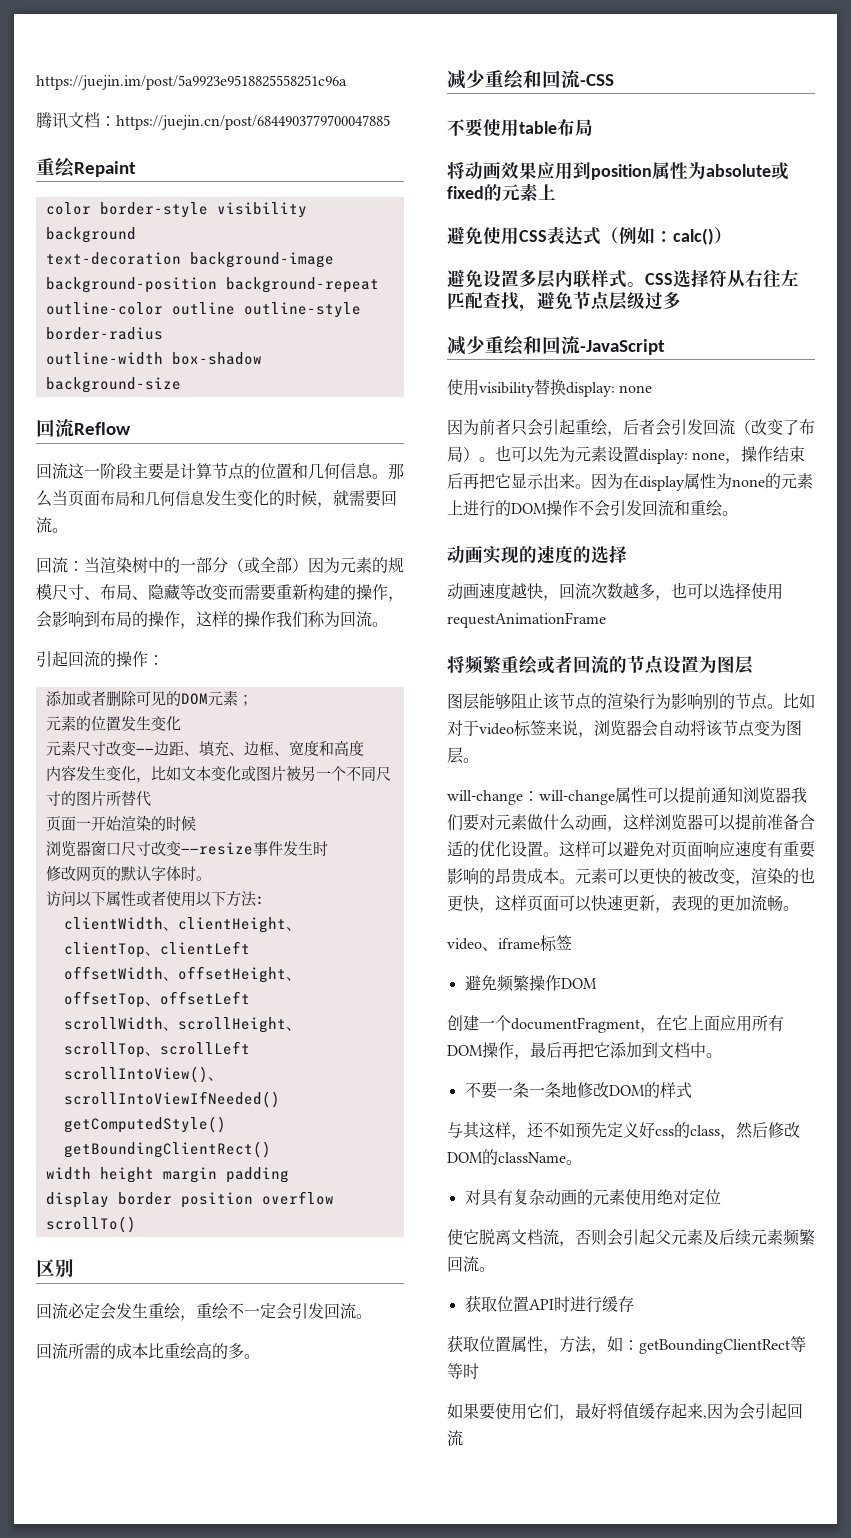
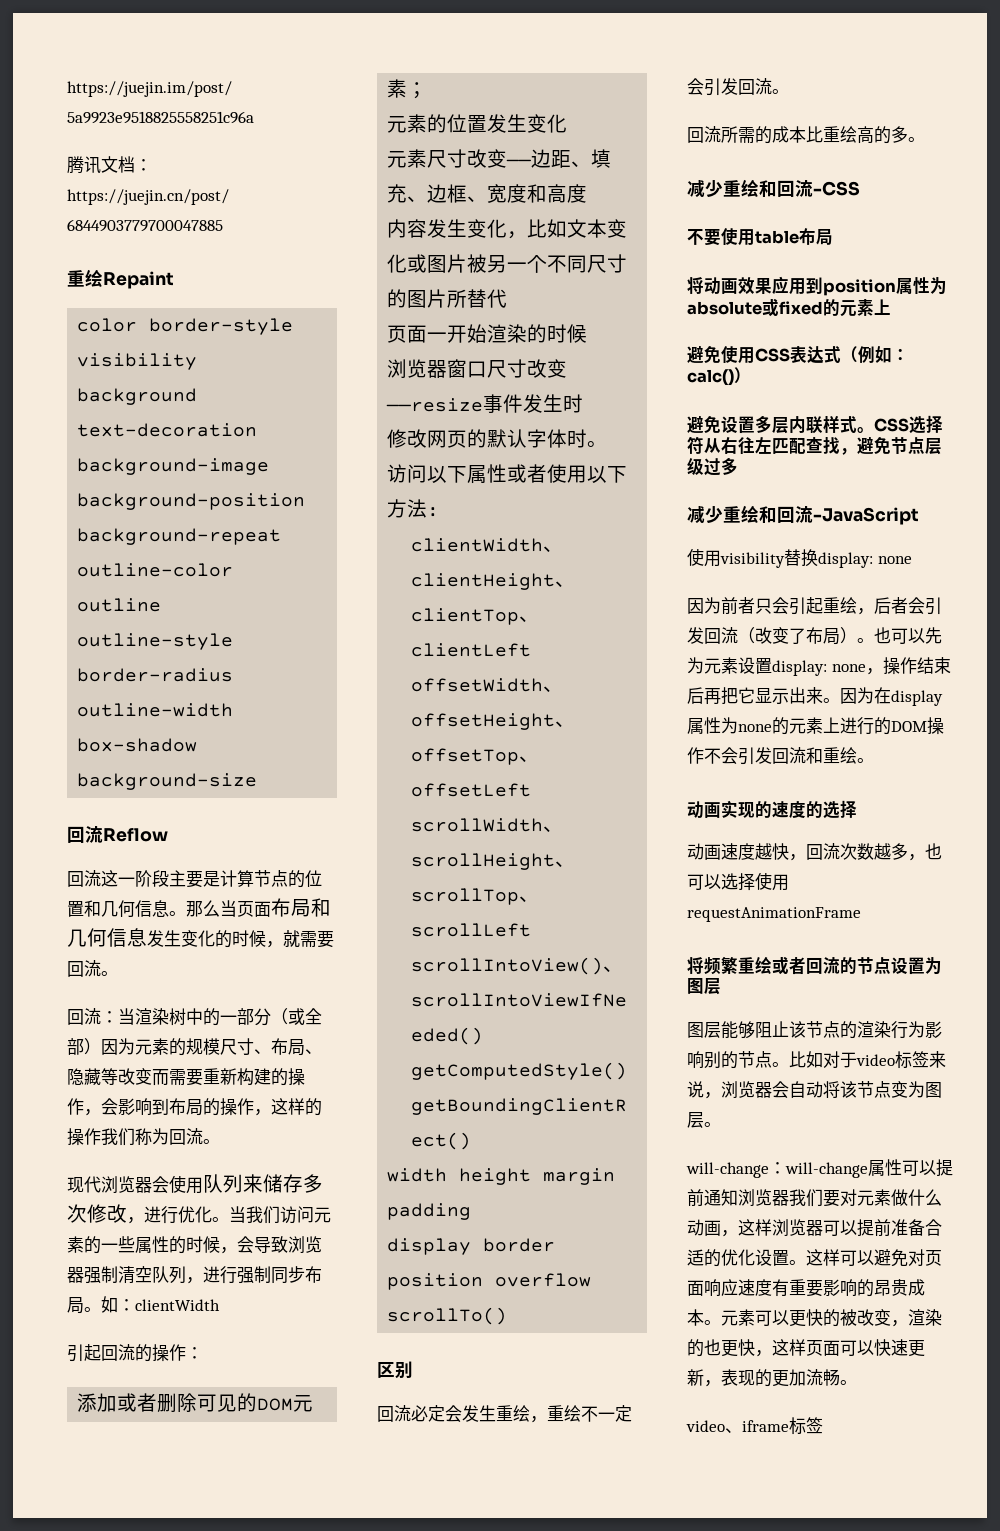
+ 现代浏览器会使用队列来储存多次修改，进行优化。当我们访问元素的一些属性的时候，会导致浏览器强制清空队列，进行强制同步布局。如：clientWidth
- 避免频繁操作DOM
- 创建一个documentFragment，在它上面应用所有DOM操作，最后再把它添加到文档中。
- 不要一条一条地修改DOM的样式
- 与其这样，还不如预先定义好css的class，然后修改DOM的className。
- 对具有复杂动画的元素使用绝对定位
- 使它脱离文档流，否则会引起父元素及后续元素频繁回流。
- 获取位置API时进行缓存
- 获取位置属性，方法，如：getBoundingClientRect等等时
- 如果要使用它们，最好将值缓存起来,因为会引起回流

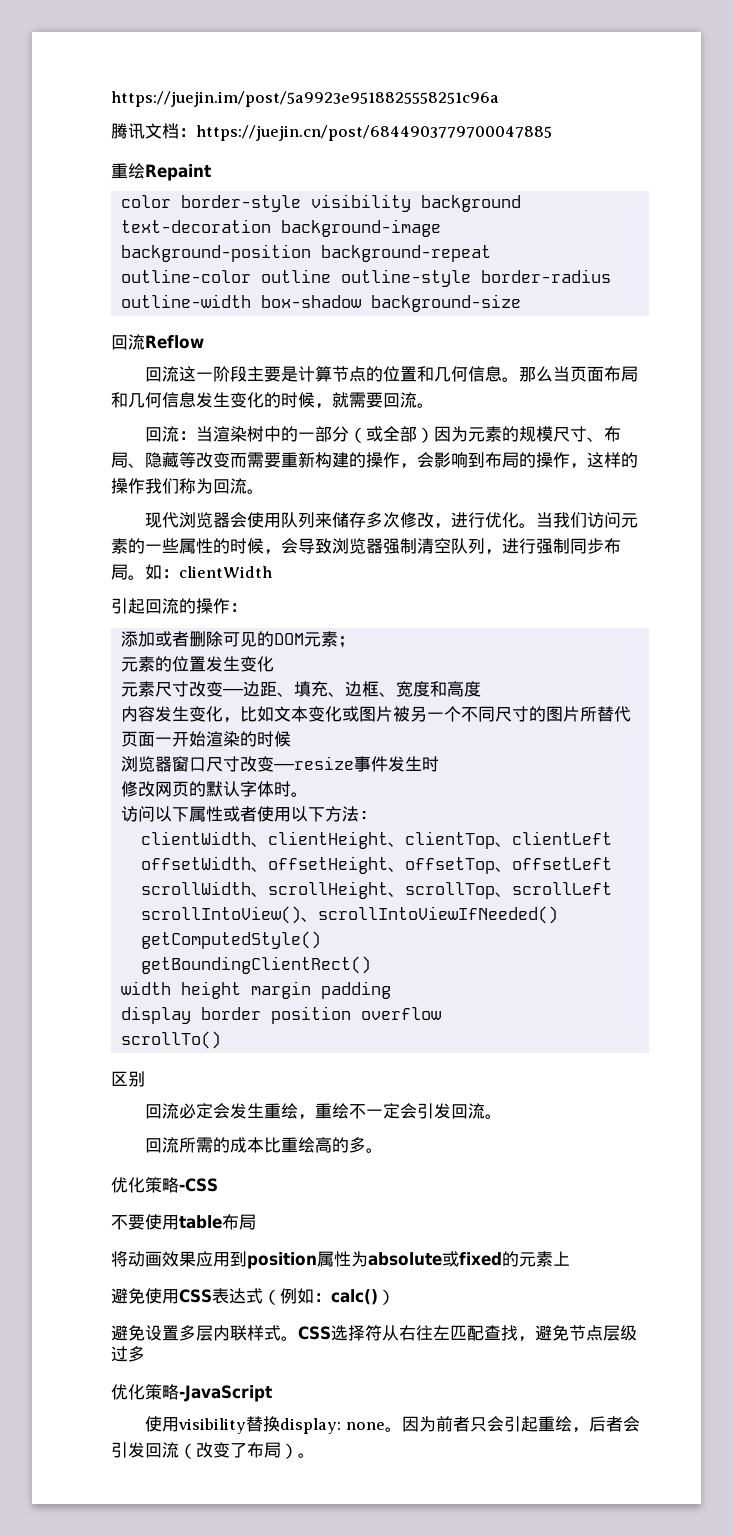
- 减少重绘和回流-CSS
+ 优化策略-CSS
- 减少重绘和回流-JavaScript
+ 优化策略-JavaScript
- 使用visibility替换display: none
- 因为前者只会引起重绘，后者会引发回流（改变了布局）。也可以先为元素设置display: none，操作结束后再把它显示出来。因为在display属性为none的元素上进行的DOM操作不会引发回流和重绘。
- 动画实现的速度的选择
- 动画速度越快，回流次数越多，也可以选择使用requestAnimationFrame
- 将频繁重绘或者回流的节点设置为图层
- 图层能够阻止该节点的渲染行为影响别的节点。比如对于video标签来说，浏览器会自动将该节点变为图层。
- will-change：will-change属性可以提前通知浏览器我们要对元素做什么动画，这样浏览器可以提前准备合适的优化设置。这样可以避免对页面响应速度有重要影响的昂贵成本。元素可以更快的被改变，渲染的也更快，这样页面可以快速更新，表现的更加流畅。
- video、iframe标签
+ 使用visibility替换display: none。因为前者只会引起重绘，后者会引发回流（改变了布局）。

